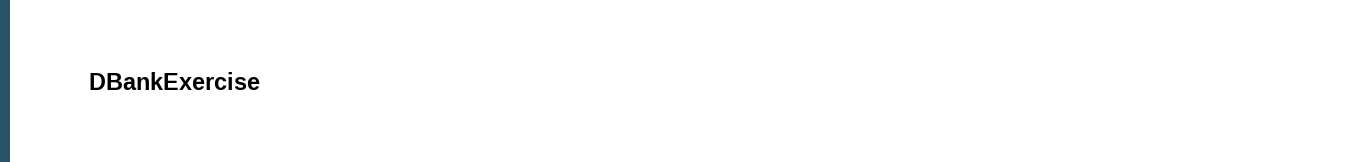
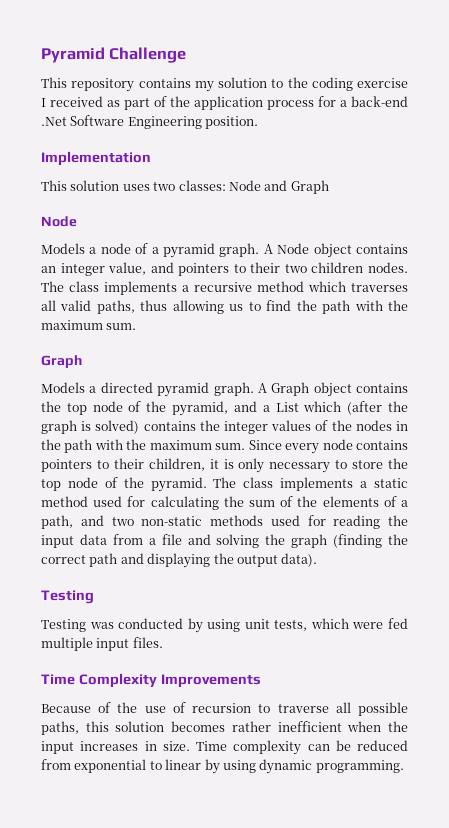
- DBankExercise
+ Pyramid Challenge
+ This repository contains my solution to the coding exercise I received as part of the application process for a back-end .Net Software Engineering position.
+ Implementation
+ This solution uses two classes: Node and Graph
+ Node
+ Models a node of a pyramid graph. A Node object contains an integer value, and pointers to their two children nodes. The class implements a recursive method which traverses all valid paths, thus allowing us to find the path with the maximum sum.
+ Graph
+ Models a directed pyramid graph. A Graph object contains the top node of the pyramid, and a List which (after the graph is solved) contains the integer values of the nodes in the path with the maximum sum. Since every node contains pointers to their children, it is only necessary to store the top node of the pyramid. The class implements a static method used for calculating the sum of the elements of a path, and two non-static methods used for reading the input data from a file and solving the graph (finding the correct path and displaying the output data).
+ Testing
+ Testing was conducted by using unit tests, which were fed multiple input files.
+ Time Complexity Improvements
+ Because of the use of recursion to traverse all possible paths, this solution becomes rather inefficient when the input increases in size. Time complexity can be reduced from exponential to linear by using dynamic programming.

